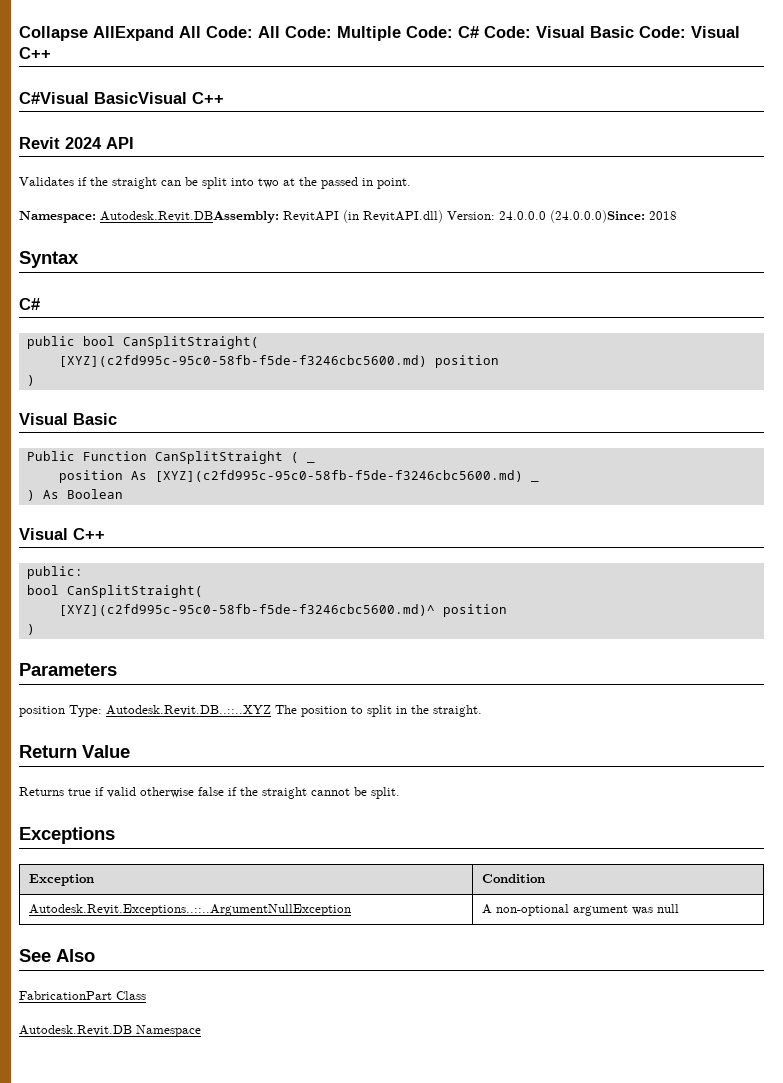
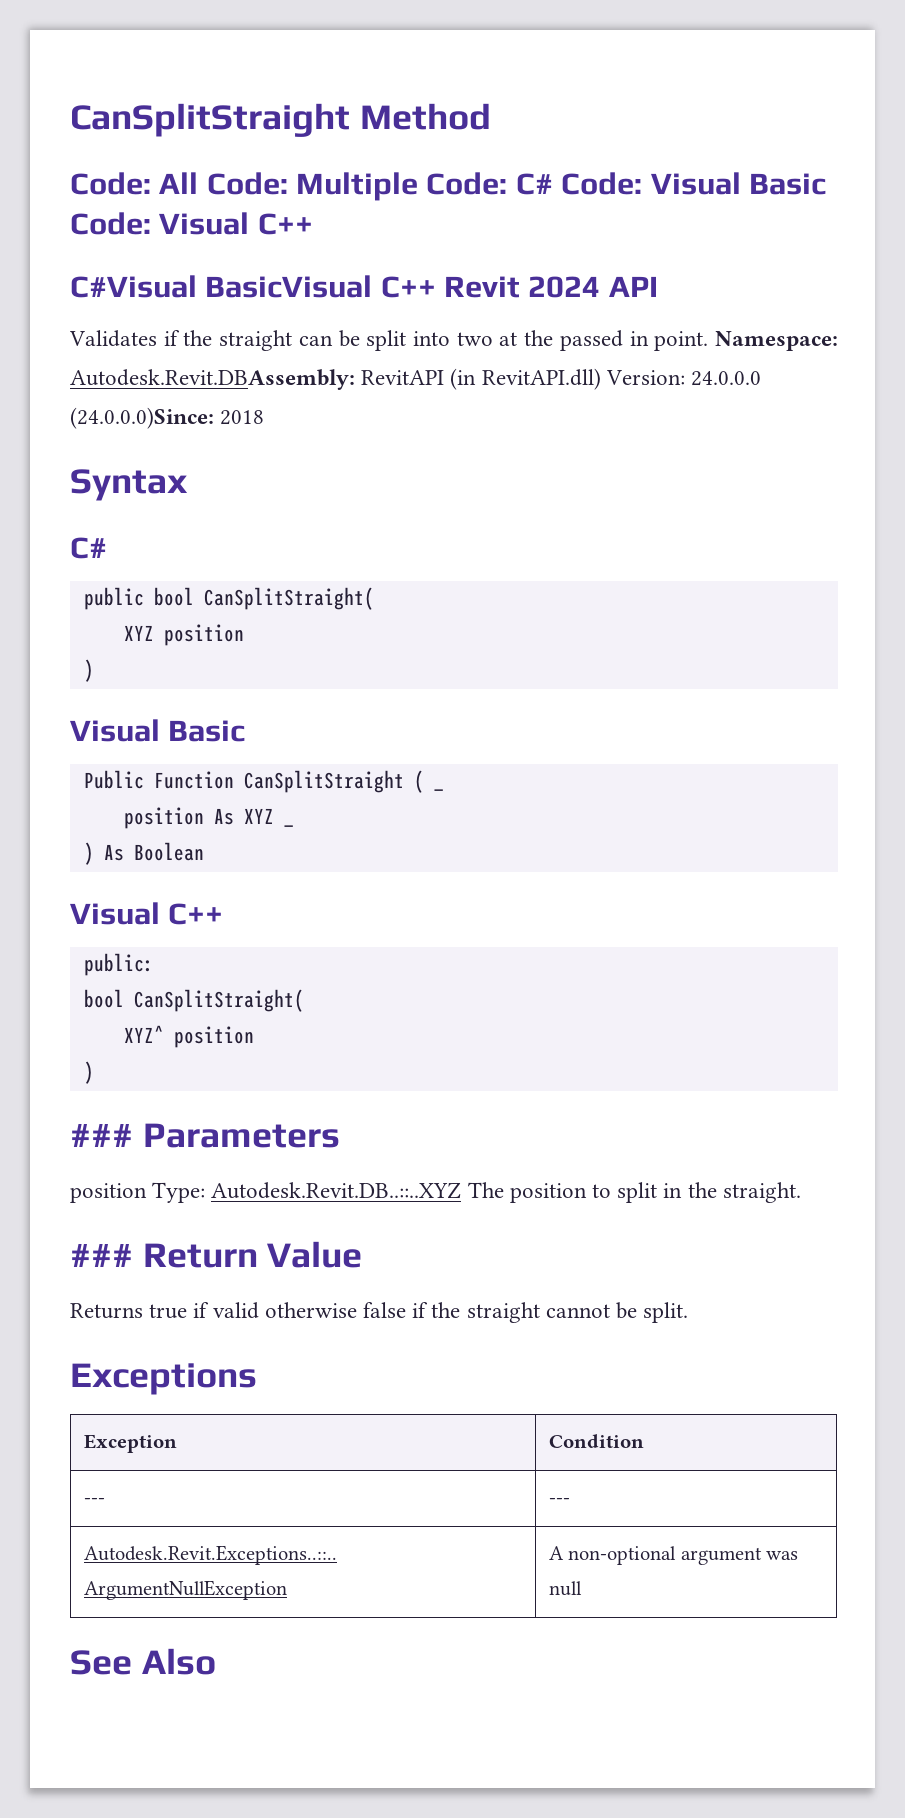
- Collapse AllExpand All Code: All Code: Multiple Code: C# Code: Visual Basic Code: Visual C++
+ CanSplitStraight Method
+ Code: All Code: Multiple Code: C# Code: Visual Basic Code: Visual C++
- C#Visual BasicVisual C++
- Revit 2024 API
+ C#Visual BasicVisual C++ Revit 2024 API
- Validates if the straight can be split into two at the passed in point.
- Namespace: Autodesk.Revit.DBAssembly: RevitAPI (in RevitAPI.dll) Version: 24.0.0.0 (24.0.0.0)Since: 2018
+ Validates if the straight can be split into two at the passed in point. Namespace: Autodesk.Revit.DBAssembly: RevitAPI (in RevitAPI.dll) Version: 24.0.0.0 (24.0.0.0)Since: 2018
- [XYZ](c2fd995c-95c0-58fb-f5de-f3246cbc5600.md) position
+ XYZ position
- position As [XYZ](c2fd995c-95c0-58fb-f5de-f3246cbc5600.md) _
+ position As XYZ _
- [XYZ](c2fd995c-95c0-58fb-f5de-f3246cbc5600.md)^ position
+ XYZ^ position
  )
- Parameters
+ ### Parameters
- Return Value
+ ### Return Value
+ --- | ---
- FabricationPart Class
- Autodesk.Revit.DB Namespace

